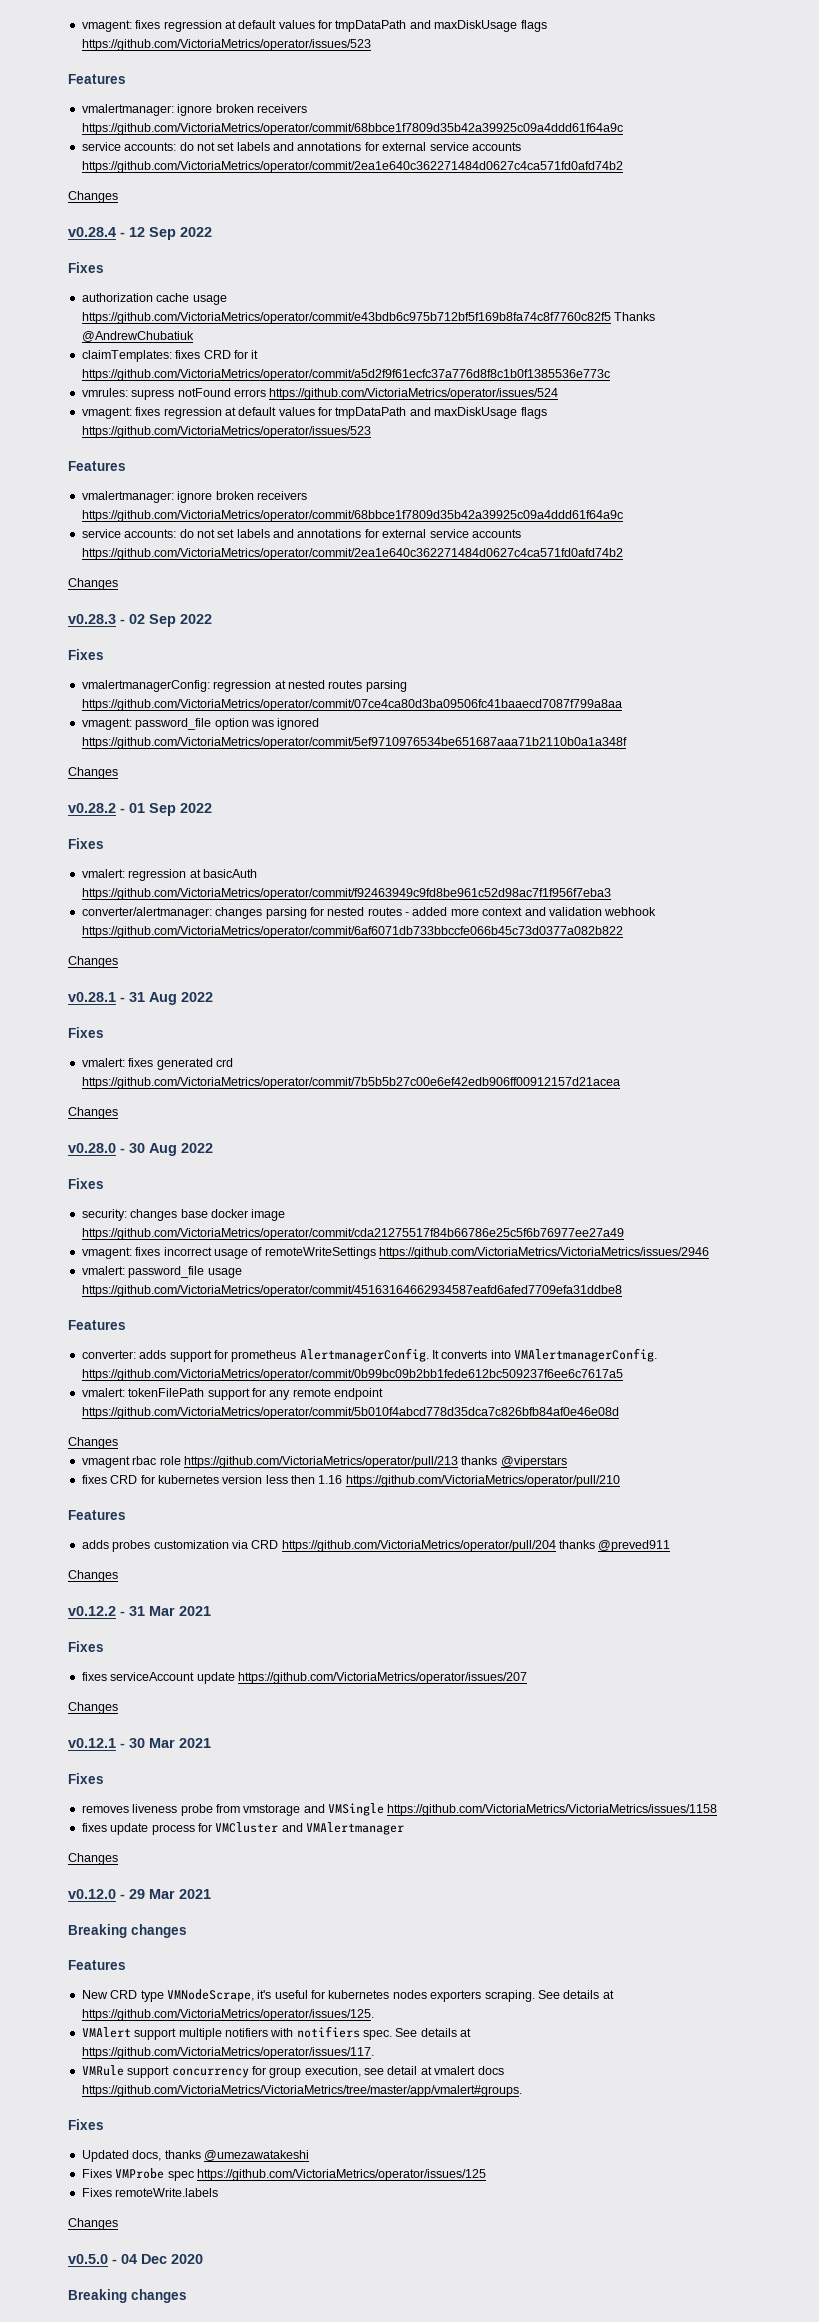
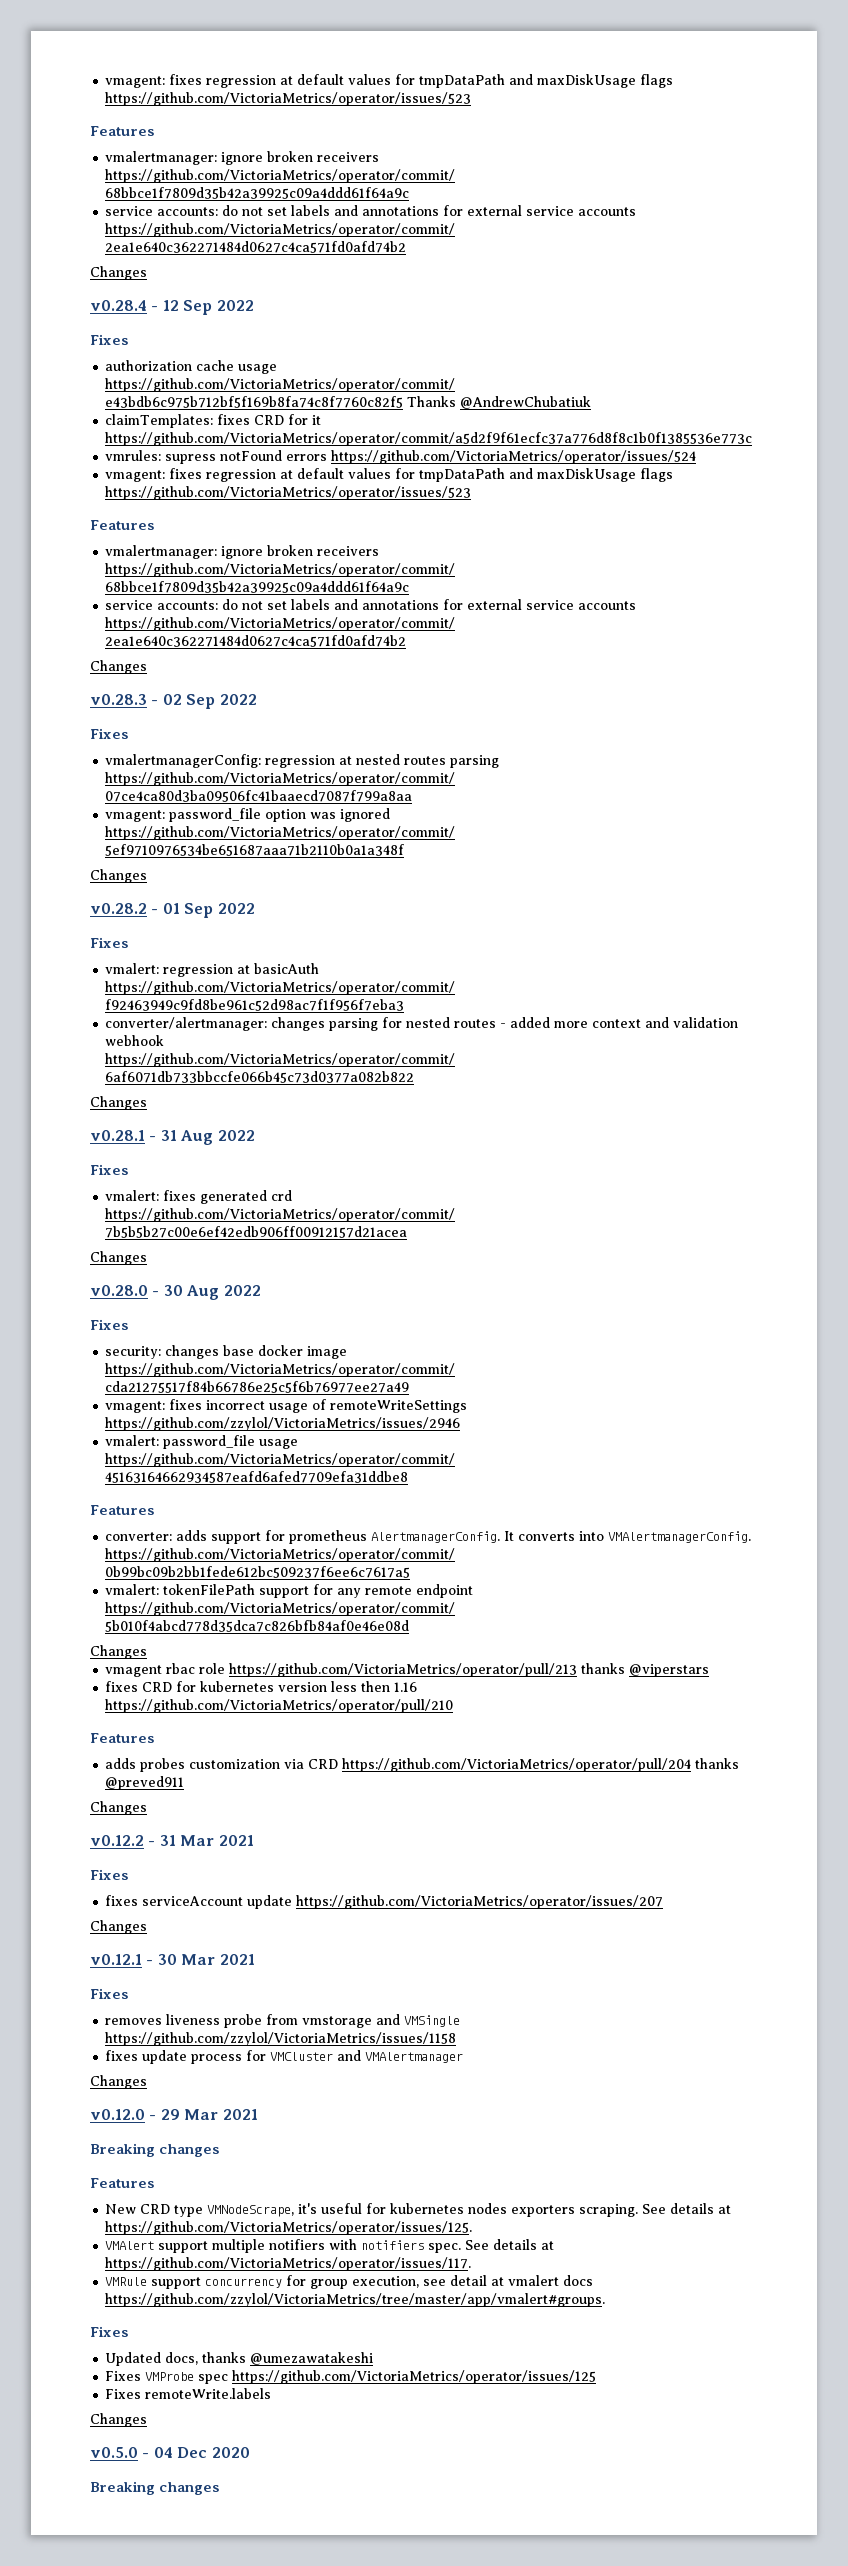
- vmagent: fixes incorrect usage of remoteWriteSettings https://github.com/VictoriaMetrics/VictoriaMetrics/issues/2946
+ vmagent: fixes incorrect usage of remoteWriteSettings https://github.com/zzylol/VictoriaMetrics/issues/2946
- removes liveness probe from vmstorage and VMSingle https://github.com/VictoriaMetrics/VictoriaMetrics/issues/1158
+ removes liveness probe from vmstorage and VMSingle https://github.com/zzylol/VictoriaMetrics/issues/1158
- VMRule support concurrency for group execution, see detail at vmalert docs https://github.com/VictoriaMetrics/VictoriaMetrics/tree/master/app/vmalert#groups.
+ VMRule support concurrency for group execution, see detail at vmalert docs https://github.com/zzylol/VictoriaMetrics/tree/master/app/vmalert#groups.

